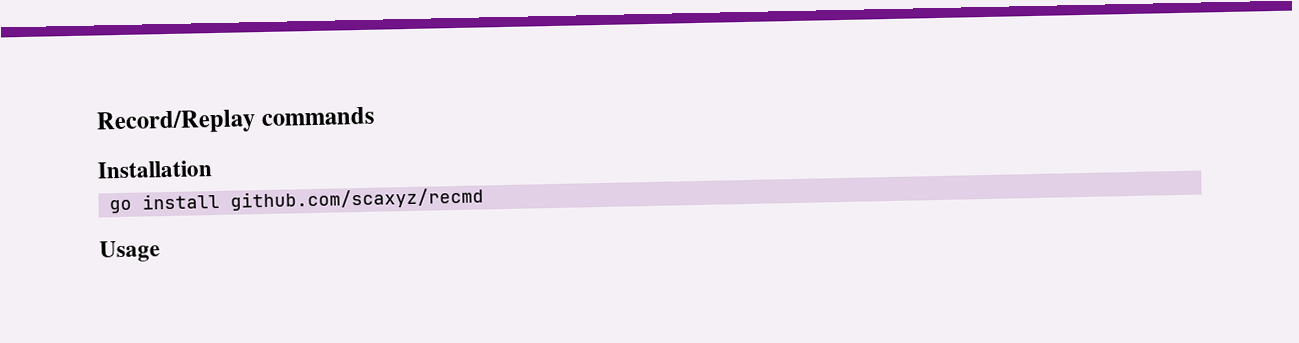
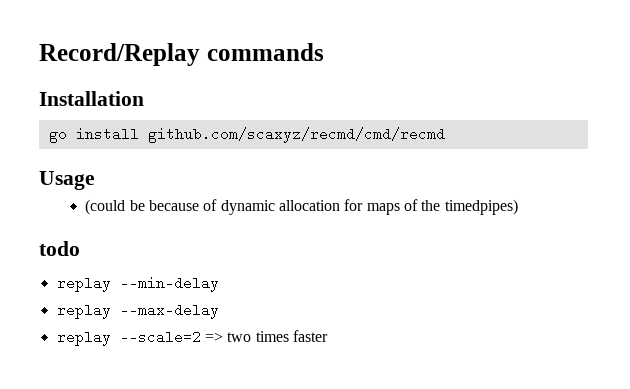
- go install github.com/scaxyz/recmd
+ go install github.com/scaxyz/recmd/cmd/recmd
+ (could be because of dynamic allocation for maps of the timedpipes)
+ todo
+ replay --min-delay
+ replay --max-delay
+ replay --scale=2 => two times faster

